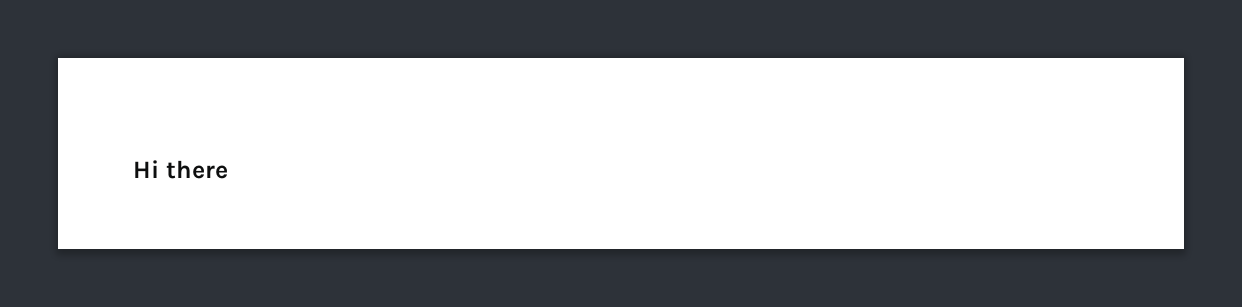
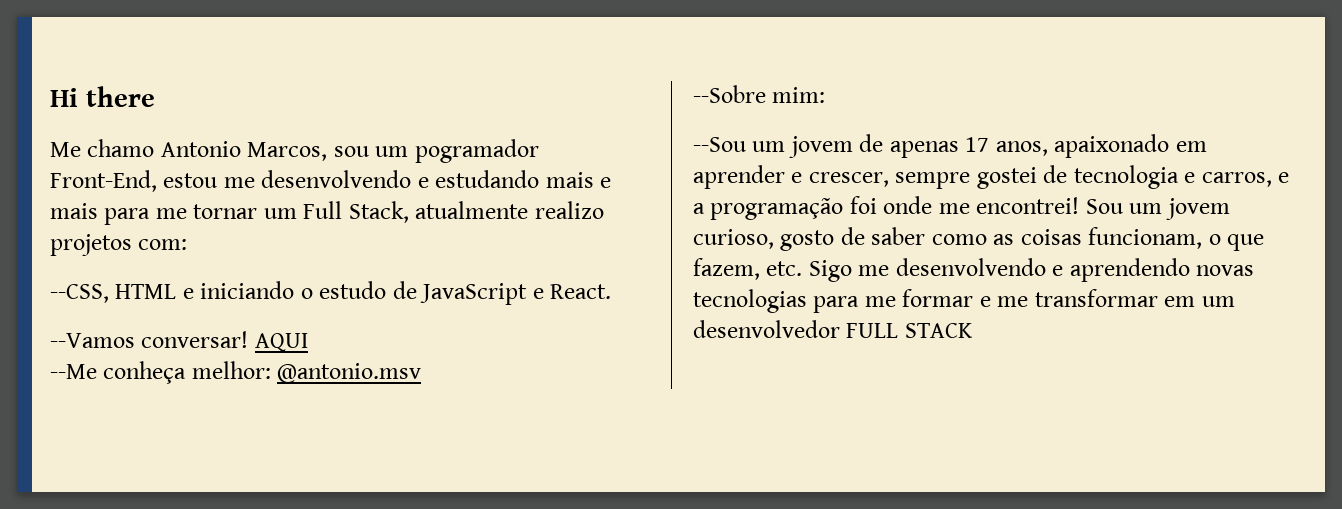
+ Me chamo Antonio Marcos, sou um pogramador Front-End, estou me desenvolvendo e estudando mais e mais para me tornar um Full Stack, atualmente realizo projetos com:
+ --CSS, HTML e iniciando o estudo de JavaScript e React.
+ --Vamos conversar! AQUI
+ --Me conheça melhor: @antonio.msv
+ --Sobre mim:
+ --Sou um jovem de apenas 17 anos, apaixonado em aprender e crescer, sempre gostei de tecnologia e carros, e a programação foi onde me encontrei! Sou um jovem curioso, gosto de saber como as coisas funcionam, o que fazem, etc. Sigo me desenvolvendo e aprendendo novas tecnologias para me formar e me transformar em um desenvolvedor FULL STACK

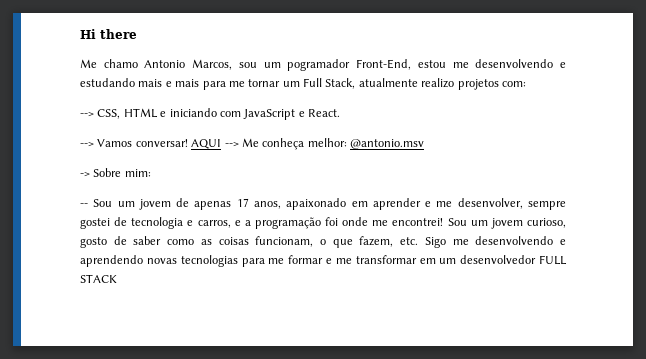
- --CSS, HTML e iniciando o estudo de JavaScript e React.
+ --> CSS, HTML e iniciando com JavaScript e React.
- --Vamos conversar!
+ --> Vamos conversar!
- AQUI
- --Me conheça melhor: @antonio.msv
+ AQUI --> Me conheça melhor: @antonio.msv
- --Sobre mim:
+ -> Sobre mim:
- --Sou um jovem de apenas 17 anos, apaixonado em aprender e crescer, sempre gostei de tecnologia e carros, e a programação foi onde me encontrei!
+ -- Sou um jovem de apenas 17 anos, apaixonado em aprender e me desenvolver, sempre gostei de tecnologia e carros, e a programação foi onde me encontrei!

